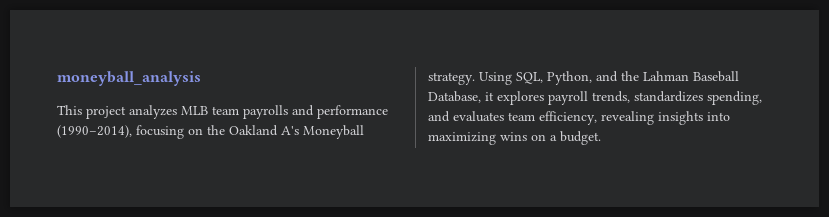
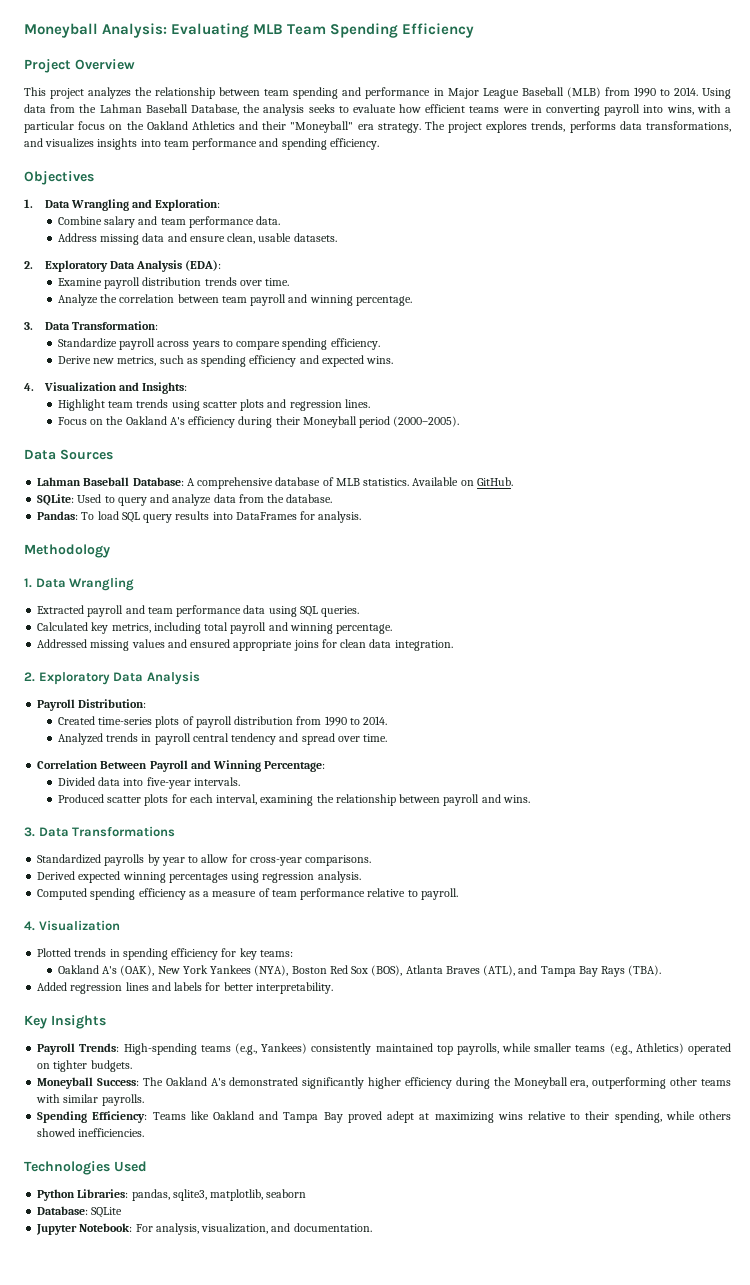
- moneyball_analysis
- This project analyzes MLB team payrolls and performance (1990–2014), focusing on the Oakland A's Moneyball strategy. Using SQL, Python, and the Lahman Baseball Database, it explores payroll trends, standardizes spending, and evaluates team efficiency, revealing insights into maximizing wins on a budget.
+ Moneyball Analysis: Evaluating MLB Team Spending Efficiency
+ Project Overview
+ This project analyzes the relationship between team spending and performance in Major League Baseball (MLB) from 1990 to 2014. Using data from the Lahman Baseball Database, the analysis seeks to evaluate how efficient teams were in converting payroll into wins, with a particular focus on the Oakland Athletics and their "Moneyball" era strategy. The project explores trends, performs data transformations, and visualizes insights into team performance and spending efficiency.
+ Objectives
+ 1. Data Wrangling and Exploration:
+ Combine salary and team performance data.
+ Address missing data and ensure clean, usable datasets.
+ 2. Exploratory Data Analysis (EDA):
+ Examine payroll distribution trends over time.
+ Analyze the correlation between team payroll and winning percentage.
+ 3. Data Transformation:
+ Standardize payroll across years to compare spending efficiency.
+ Derive new metrics, such as spending efficiency and expected wins.
+ 4. Visualization and Insights:
+ Highlight team trends using scatter plots and regression lines.
+ Focus on the Oakland A's efficiency during their Moneyball period (2000–2005).
+ Data Sources
+ Lahman Baseball Database: A comprehensive database of MLB statistics. Available on GitHub.
+ SQLite: Used to query and analyze data from the database.
+ Pandas: To load SQL query results into DataFrames for analysis.
+ Methodology
+ 1. Data Wrangling
+ Extracted payroll and team performance data using SQL queries.
+ Calculated key metrics, including total payroll and winning percentage.
+ Addressed missing values and ensured appropriate joins for clean data integration.
+ 2. Exploratory Data Analysis
+ Payroll Distribution:
+ Created time-series plots of payroll distribution from 1990 to 2014.
+ Analyzed trends in payroll central tendency and spread over time.
+ Correlation Between Payroll and Winning Percentage:
+ Divided data into five-year intervals.
+ Produced scatter plots for each interval, examining the relationship between payroll and wins.
+ 3. Data Transformations
+ Standardized payrolls by year to allow for cross-year comparisons.
+ Derived expected winning percentages using regression analysis.
+ Computed spending efficiency as a measure of team performance relative to payroll.
+ 4. Visualization
+ Plotted trends in spending efficiency for key teams:
+ Oakland A's (OAK), New York Yankees (NYA), Boston Red Sox (BOS), Atlanta Braves (ATL), and Tampa Bay Rays (TBA).
+ Added regression lines and labels for better interpretability.
+ Key Insights
+ Payroll Trends: High-spending teams (e.g., Yankees) consistently maintained top payrolls, while smaller teams (e.g., Athletics) operated on tighter budgets.
+ Moneyball Success: The Oakland A's demonstrated significantly higher efficiency during the Moneyball era, outperforming other teams with similar payrolls.
+ Spending Efficiency: Teams like Oakland and Tampa Bay proved adept at maximizing wins relative to their spending, while others showed inefficiencies.
+ Technologies Used
+ Python Libraries: pandas, sqlite3, matplotlib, seaborn
+ Database: SQLite
+ Jupyter Notebook: For analysis, visualization, and documentation.

